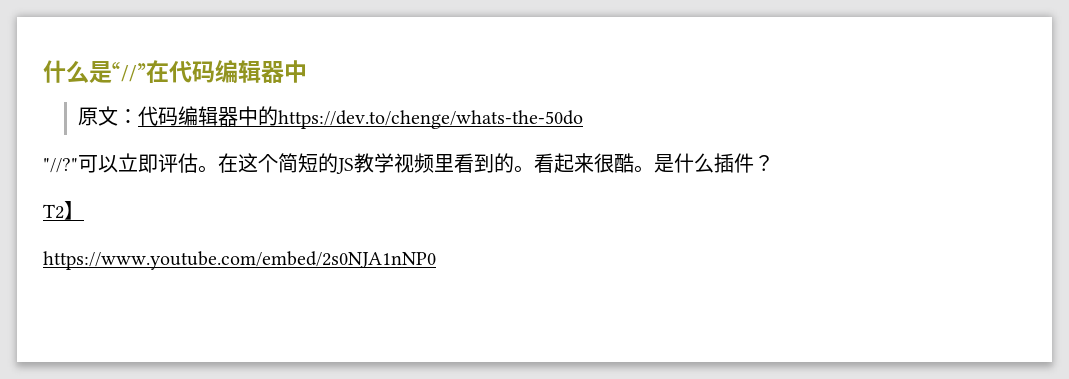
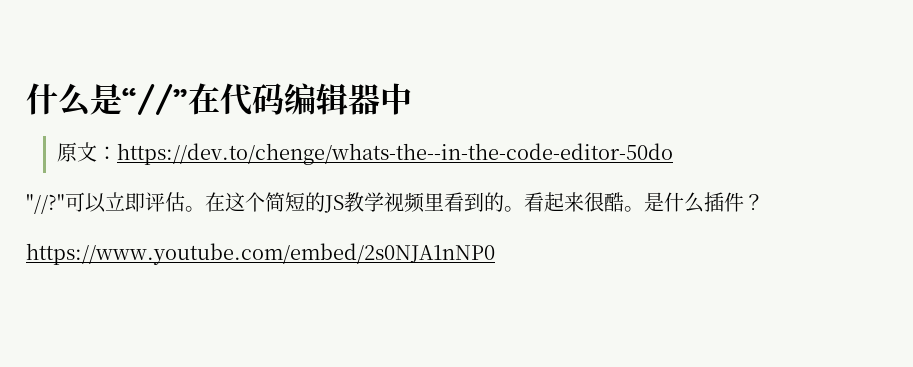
- 原文：代码编辑器中的https://dev.to/chenge/whats-the-50do
+ 原文：https://dev.to/chenge/whats-the--in-the-code-editor-50do
- T2】

